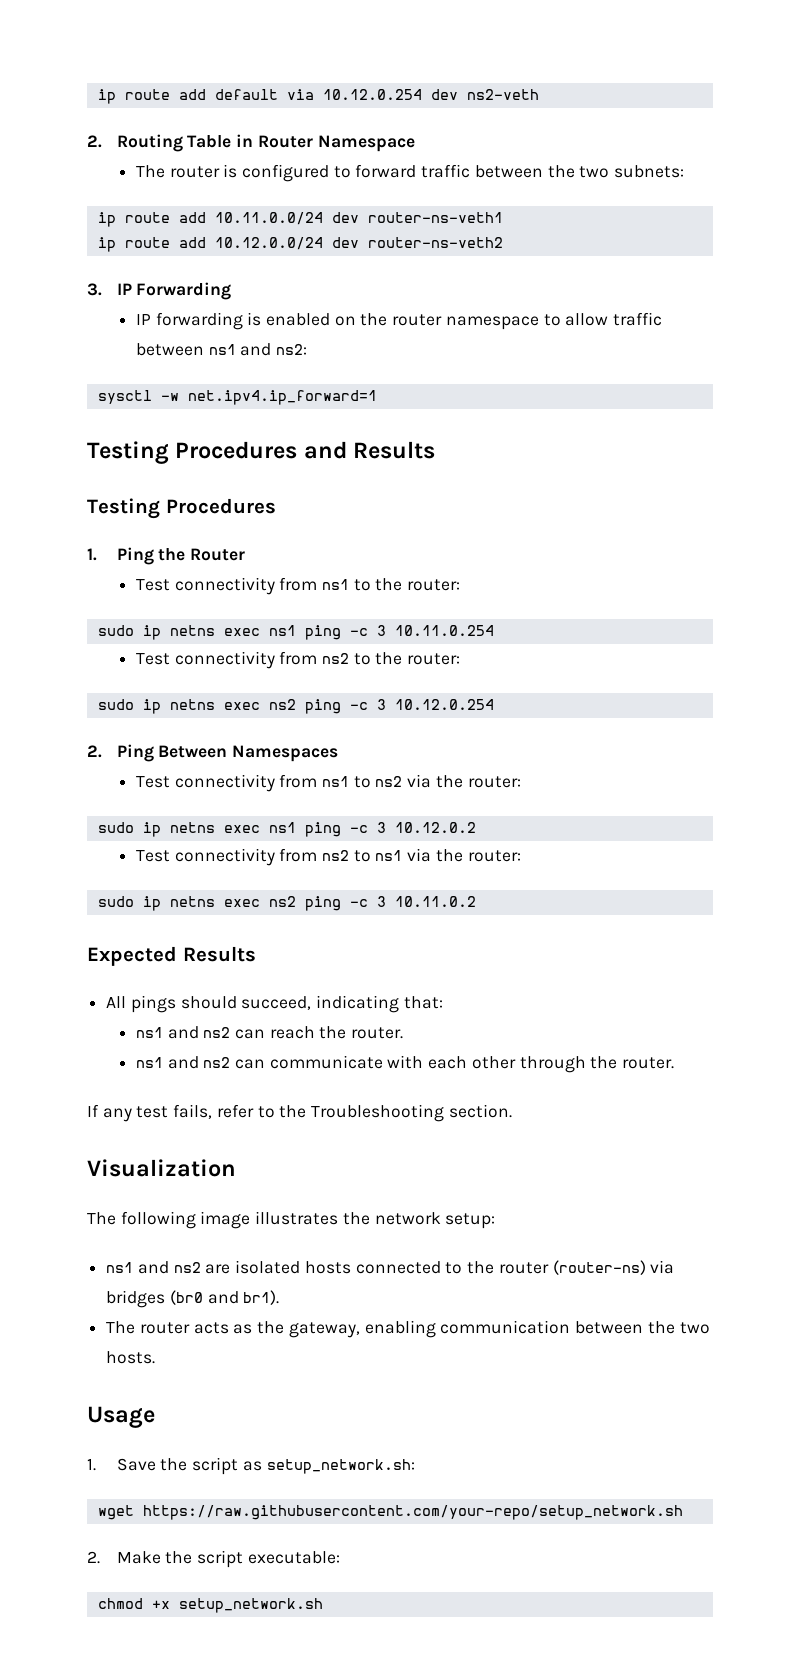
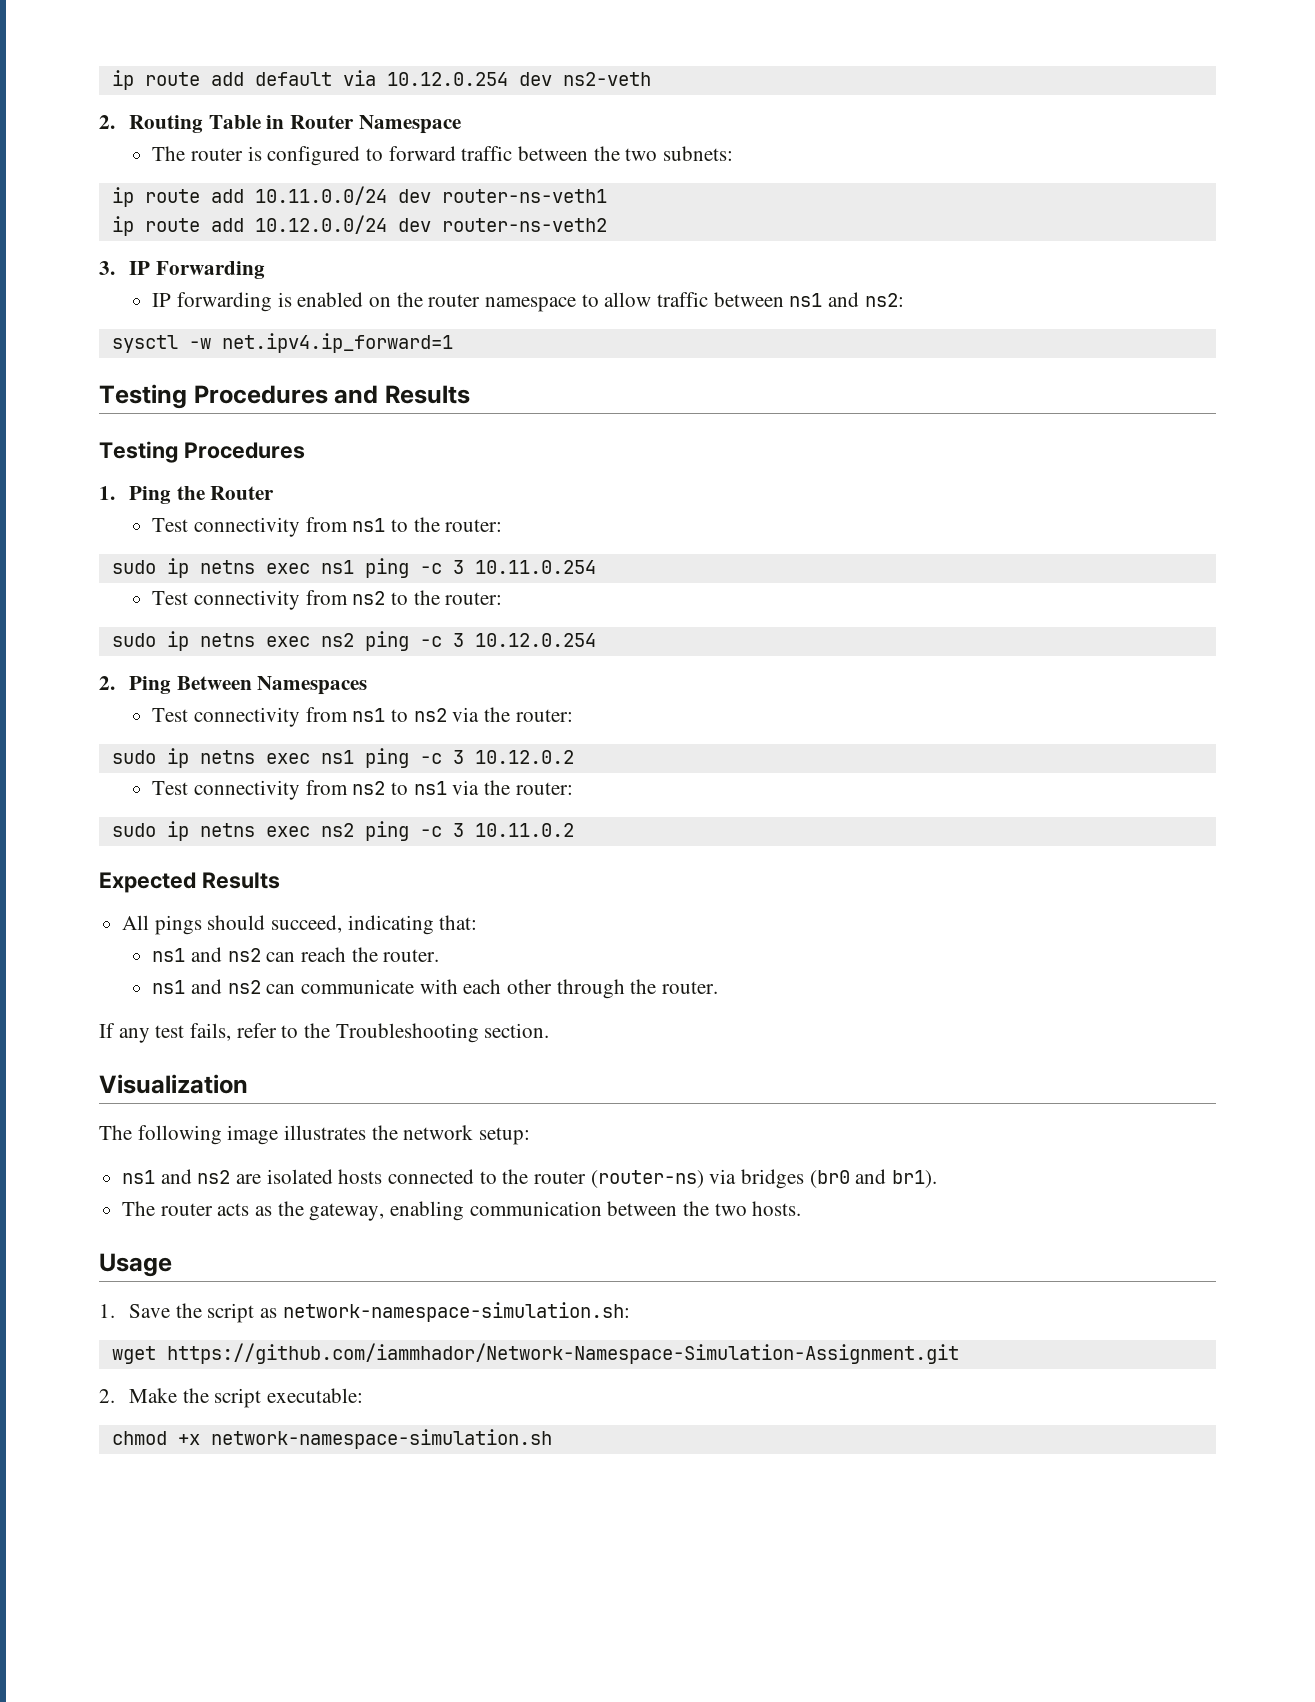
- 1. Save the script as setup_network.sh:
+ 1. Save the script as network-namespace-simulation.sh:
- wget https://raw.githubusercontent.com/your-repo/setup_network.sh
+ wget https://github.com/iammhador/Network-Namespace-Simulation-Assignment.git
- chmod +x setup_network.sh
+ chmod +x network-namespace-simulation.sh

